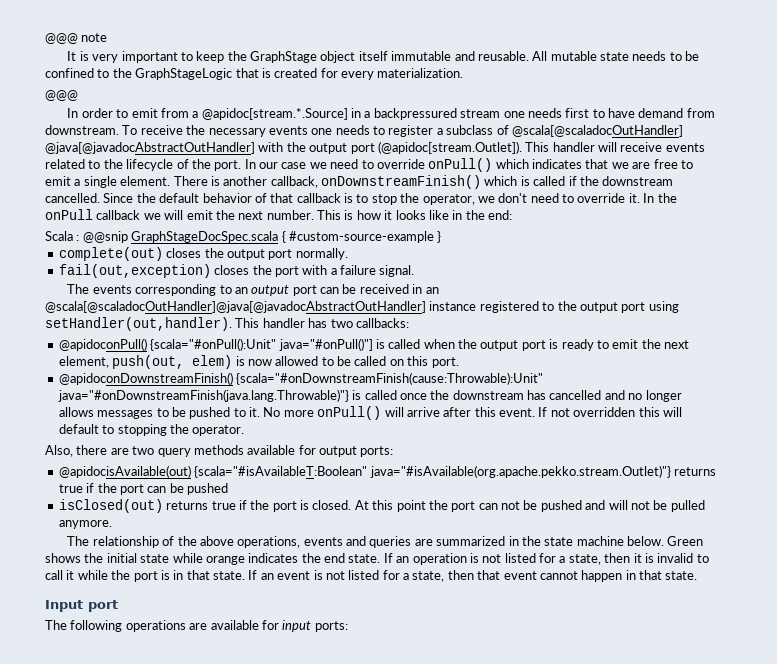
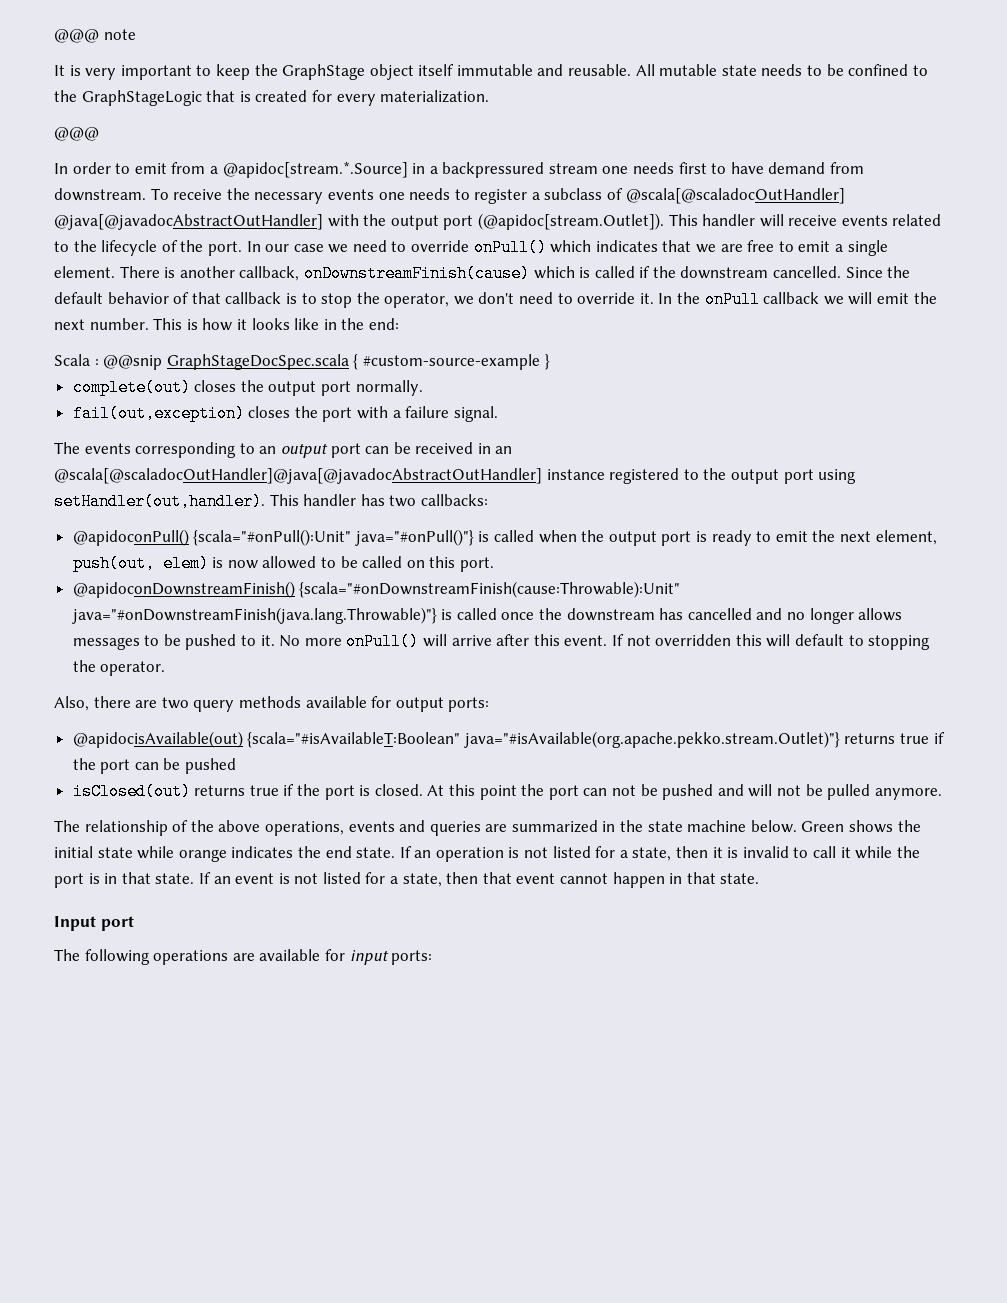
- There is another callback, onDownstreamFinish() which is called if the downstream cancelled.
+ There is another callback, onDownstreamFinish(cause) which is called if the downstream cancelled.
- @apidoconPull() {scala="#onPull():Unit" java="#onPull()"] is called when the output port is ready to emit the next element, push(out, elem) is now allowed to be called on this port.
+ @apidoconPull() {scala="#onPull():Unit" java="#onPull()"} is called when the output port is ready to emit the next element, push(out, elem) is now allowed to be called on this port.

